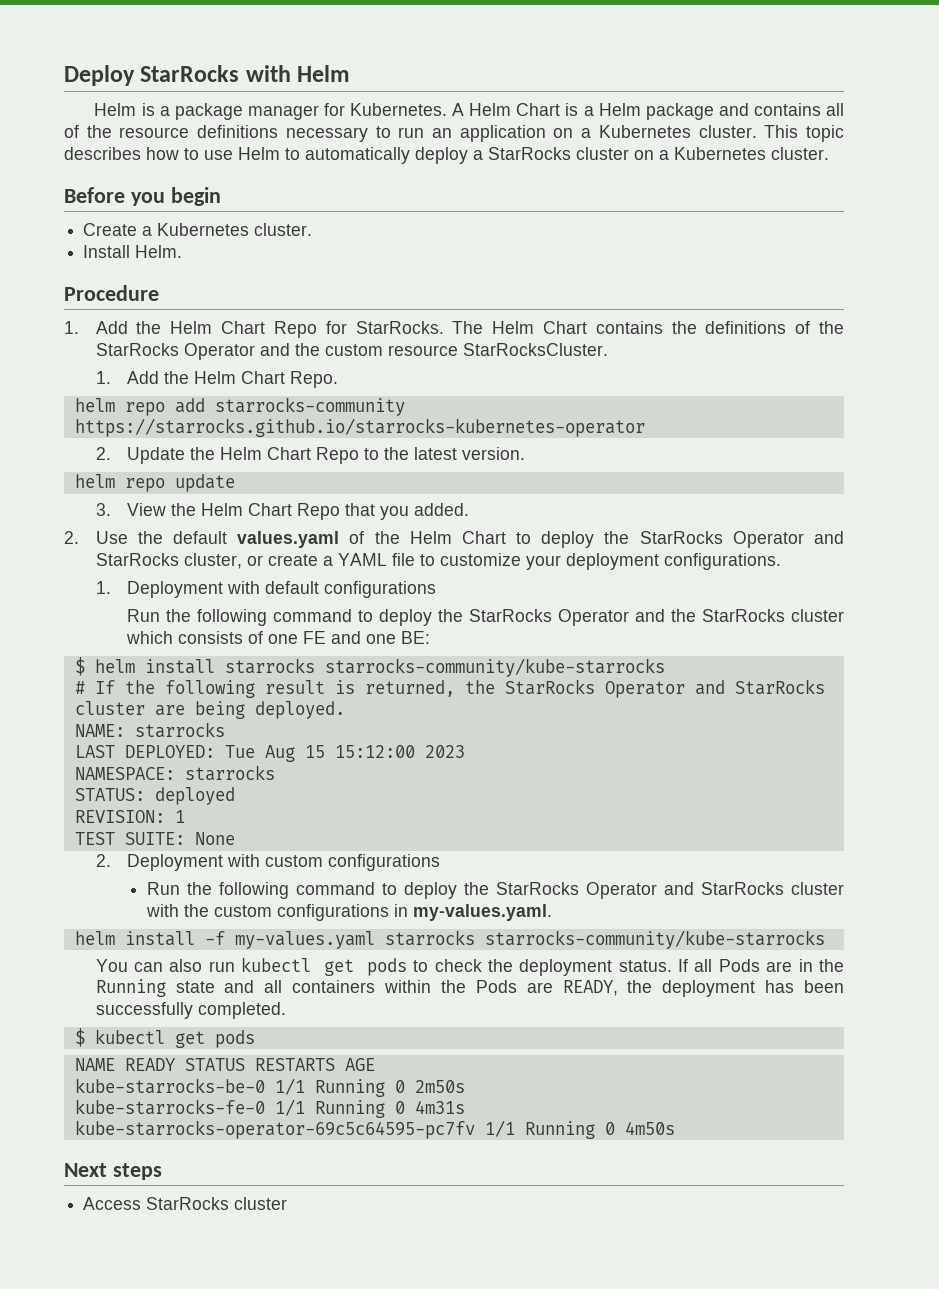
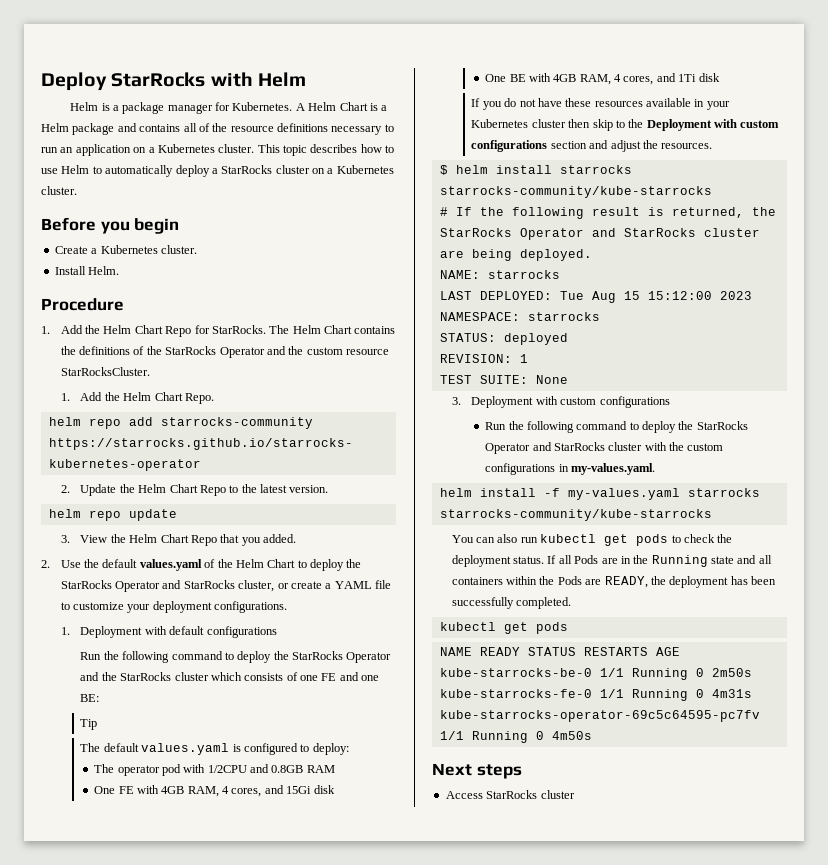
+ Tip
+ The default values.yaml is configured to deploy:
+ The operator pod with 1/2CPU and 0.8GB RAM
+ One FE with 4GB RAM, 4 cores, and 15Gi disk
+ One BE with 4GB RAM, 4 cores, and 1Ti disk
+ If you do not have these resources available in your Kubernetes cluster then skip to the Deployment with custom configurations section and adjust the resources.
- 2. Deployment with custom configurations
+ 3. Deployment with custom configurations
  If all Pods are in the Running state and all containers within the Pods are READY, the deployment has been successfully completed.
- $ kubectl get pods
+ kubectl get pods

